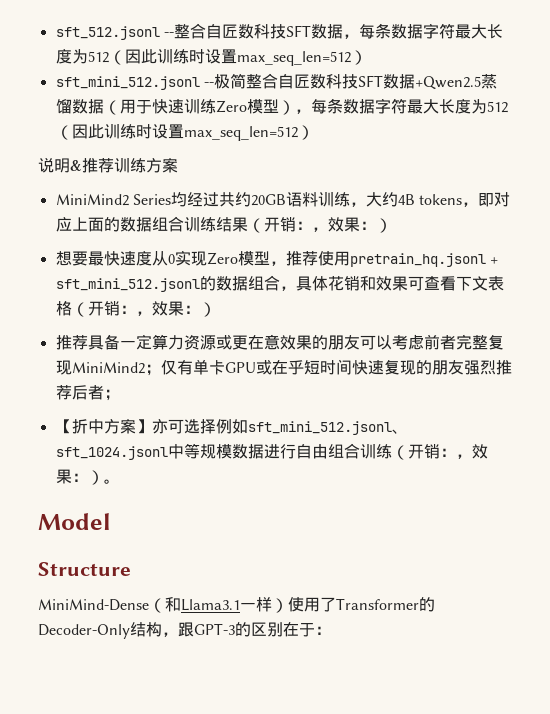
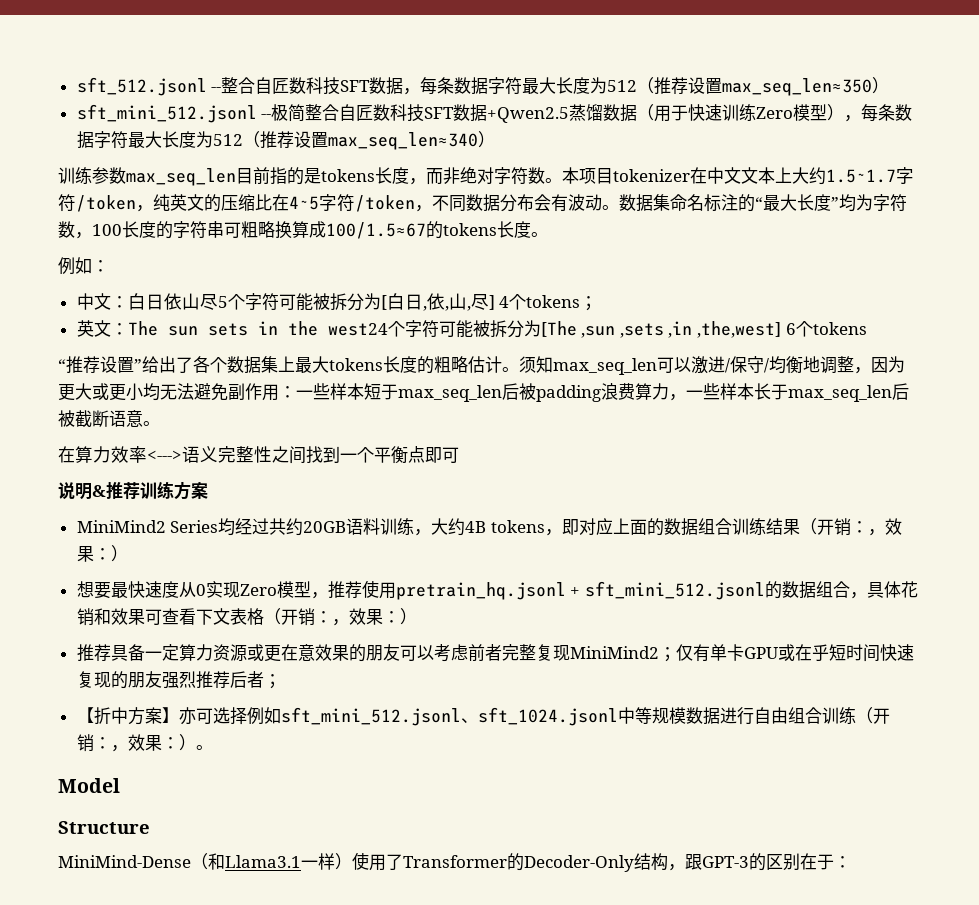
- sft_512.jsonl --整合自匠数科技SFT数据，每条数据字符最大长度为512（因此训练时设置max_seq_len=512）
+ sft_512.jsonl --整合自匠数科技SFT数据，每条数据字符最大长度为512（推荐设置max_seq_len≈350）
- sft_mini_512.jsonl --极简整合自匠数科技SFT数据+Qwen2.5蒸馏数据（用于快速训练Zero模型），每条数据字符最大长度为512（因此训练时设置max_seq_len=512）
+ sft_mini_512.jsonl --极简整合自匠数科技SFT数据+Qwen2.5蒸馏数据（用于快速训练Zero模型），每条数据字符最大长度为512（推荐设置max_seq_len≈340）
+ 训练参数max_seq_len目前指的是tokens长度，而非绝对字符数。本项目tokenizer在中文文本上大约1.5~1.7字符/token，纯英文的压缩比在4~5字符/token，不同数据分布会有波动。数据集命名标注的“最大长度”均为字符数，100长度的字符串可粗略换算成100/1.5≈67的tokens长度。
+ 例如：
+ 中文：白日依山尽5个字符可能被拆分为[白日,依,山,尽] 4个tokens；
+ 英文：The sun sets in the west24个字符可能被拆分为[The ,sun ,sets ,in ,the,west] 6个tokens
+ “推荐设置”给出了各个数据集上最大tokens长度的粗略估计。须知max_seq_len可以激进/保守/均衡地调整，因为更大或更小均无法避免副作用：一些样本短于max_seq_len后被padding浪费算力，一些样本长于max_seq_len后被截断语意。
+ 在算力效率<--->语义完整性之间找到一个平衡点即可

